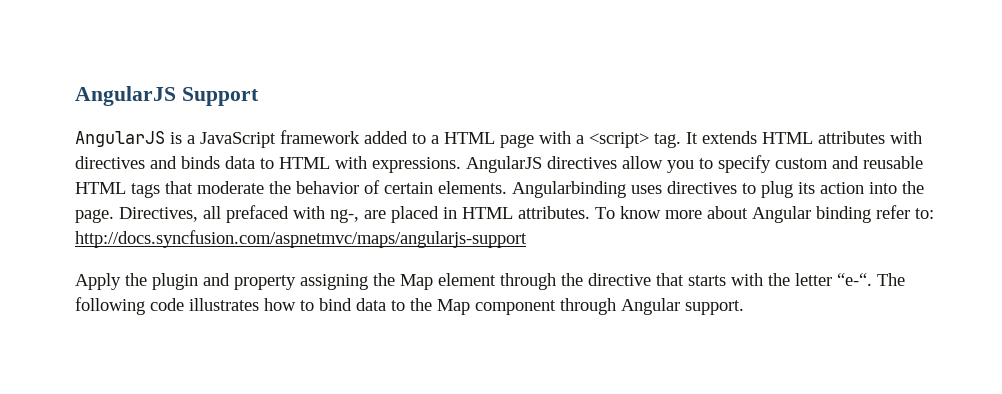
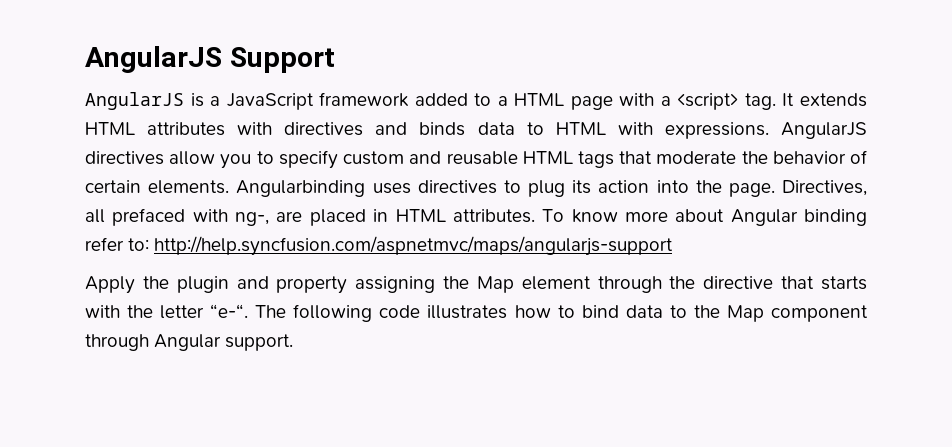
- To know more about Angular binding refer to: http://docs.syncfusion.com/aspnetmvc/maps/angularjs-support
+ To know more about Angular binding refer to: http://help.syncfusion.com/aspnetmvc/maps/angularjs-support

